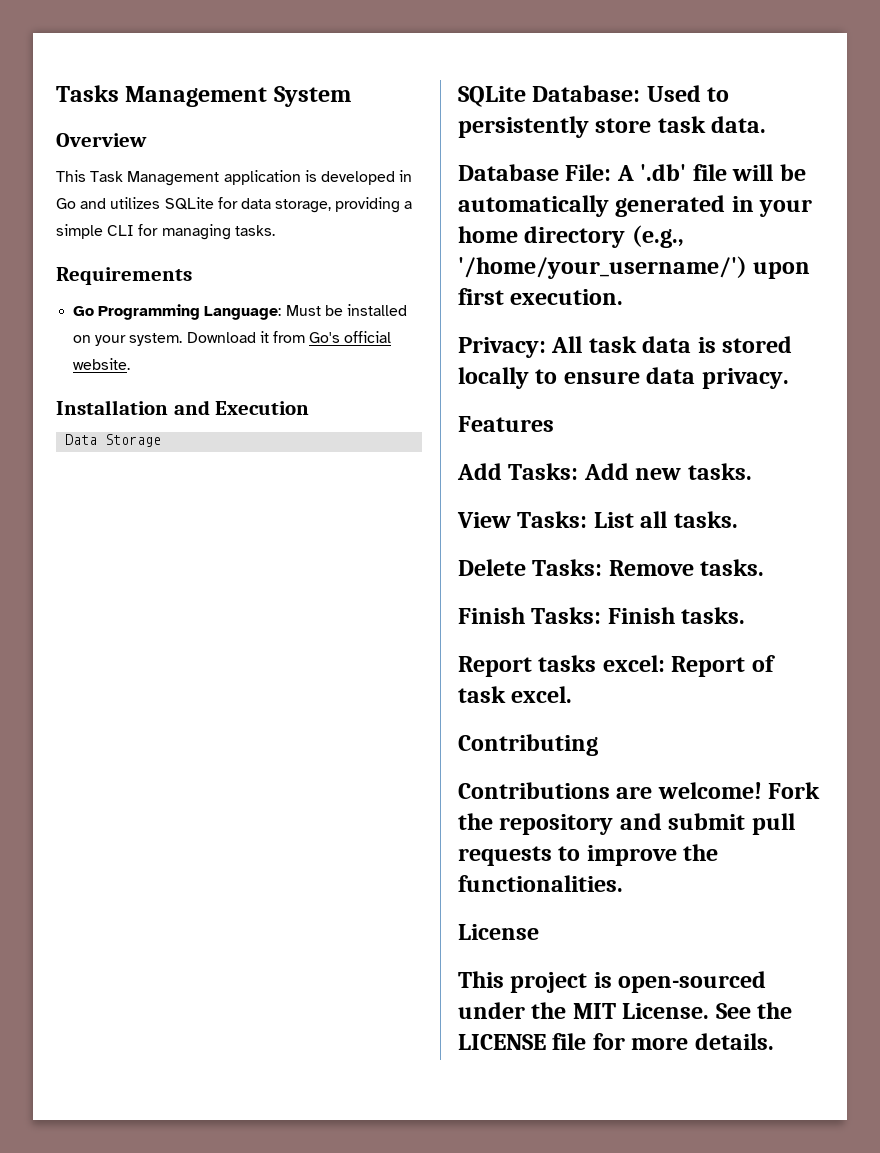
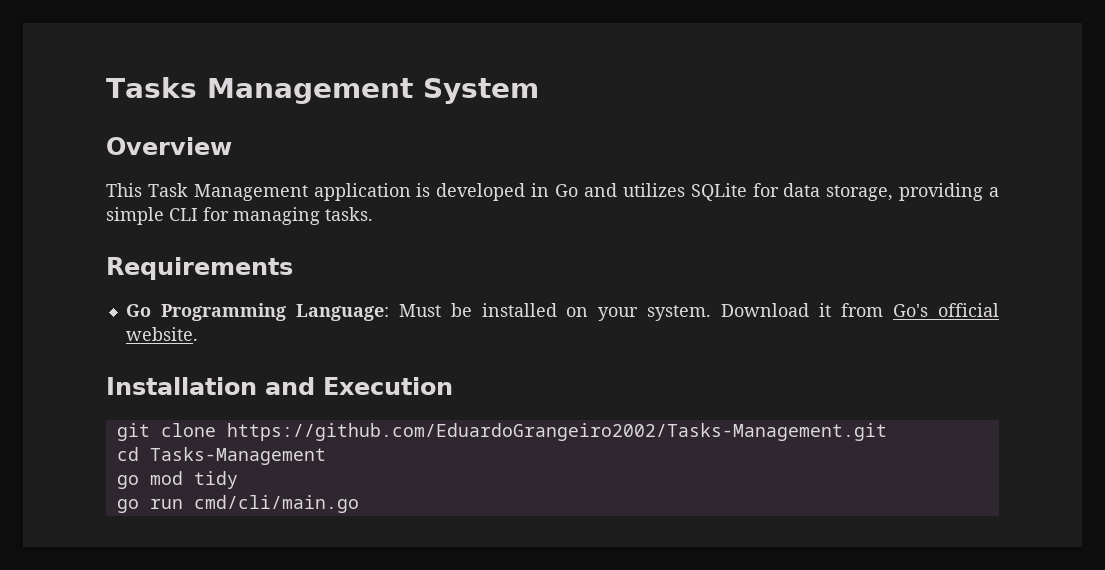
- Data Storage
- SQLite Database: Used to persistently store task data.
- Database File: A '.db' file will be automatically generated in your home directory (e.g., '/home/your_username/') upon first execution.
- Privacy: All task data is stored locally to ensure data privacy.
- Features
- Add Tasks: Add new tasks.
- View Tasks: List all tasks.
- Delete Tasks: Remove tasks.
- Finish Tasks: Finish tasks.
- Report tasks excel: Report of task excel.
- Contributing
- Contributions are welcome! Fork the repository and submit pull requests to improve the functionalities.
- License
- This project is open-sourced under the MIT License. See the LICENSE file for more details.
+ git clone https://github.com/EduardoGrangeiro2002/Tasks-Management.git
+ cd Tasks-Management
+ go mod tidy
+ go run cmd/cli/main.go

